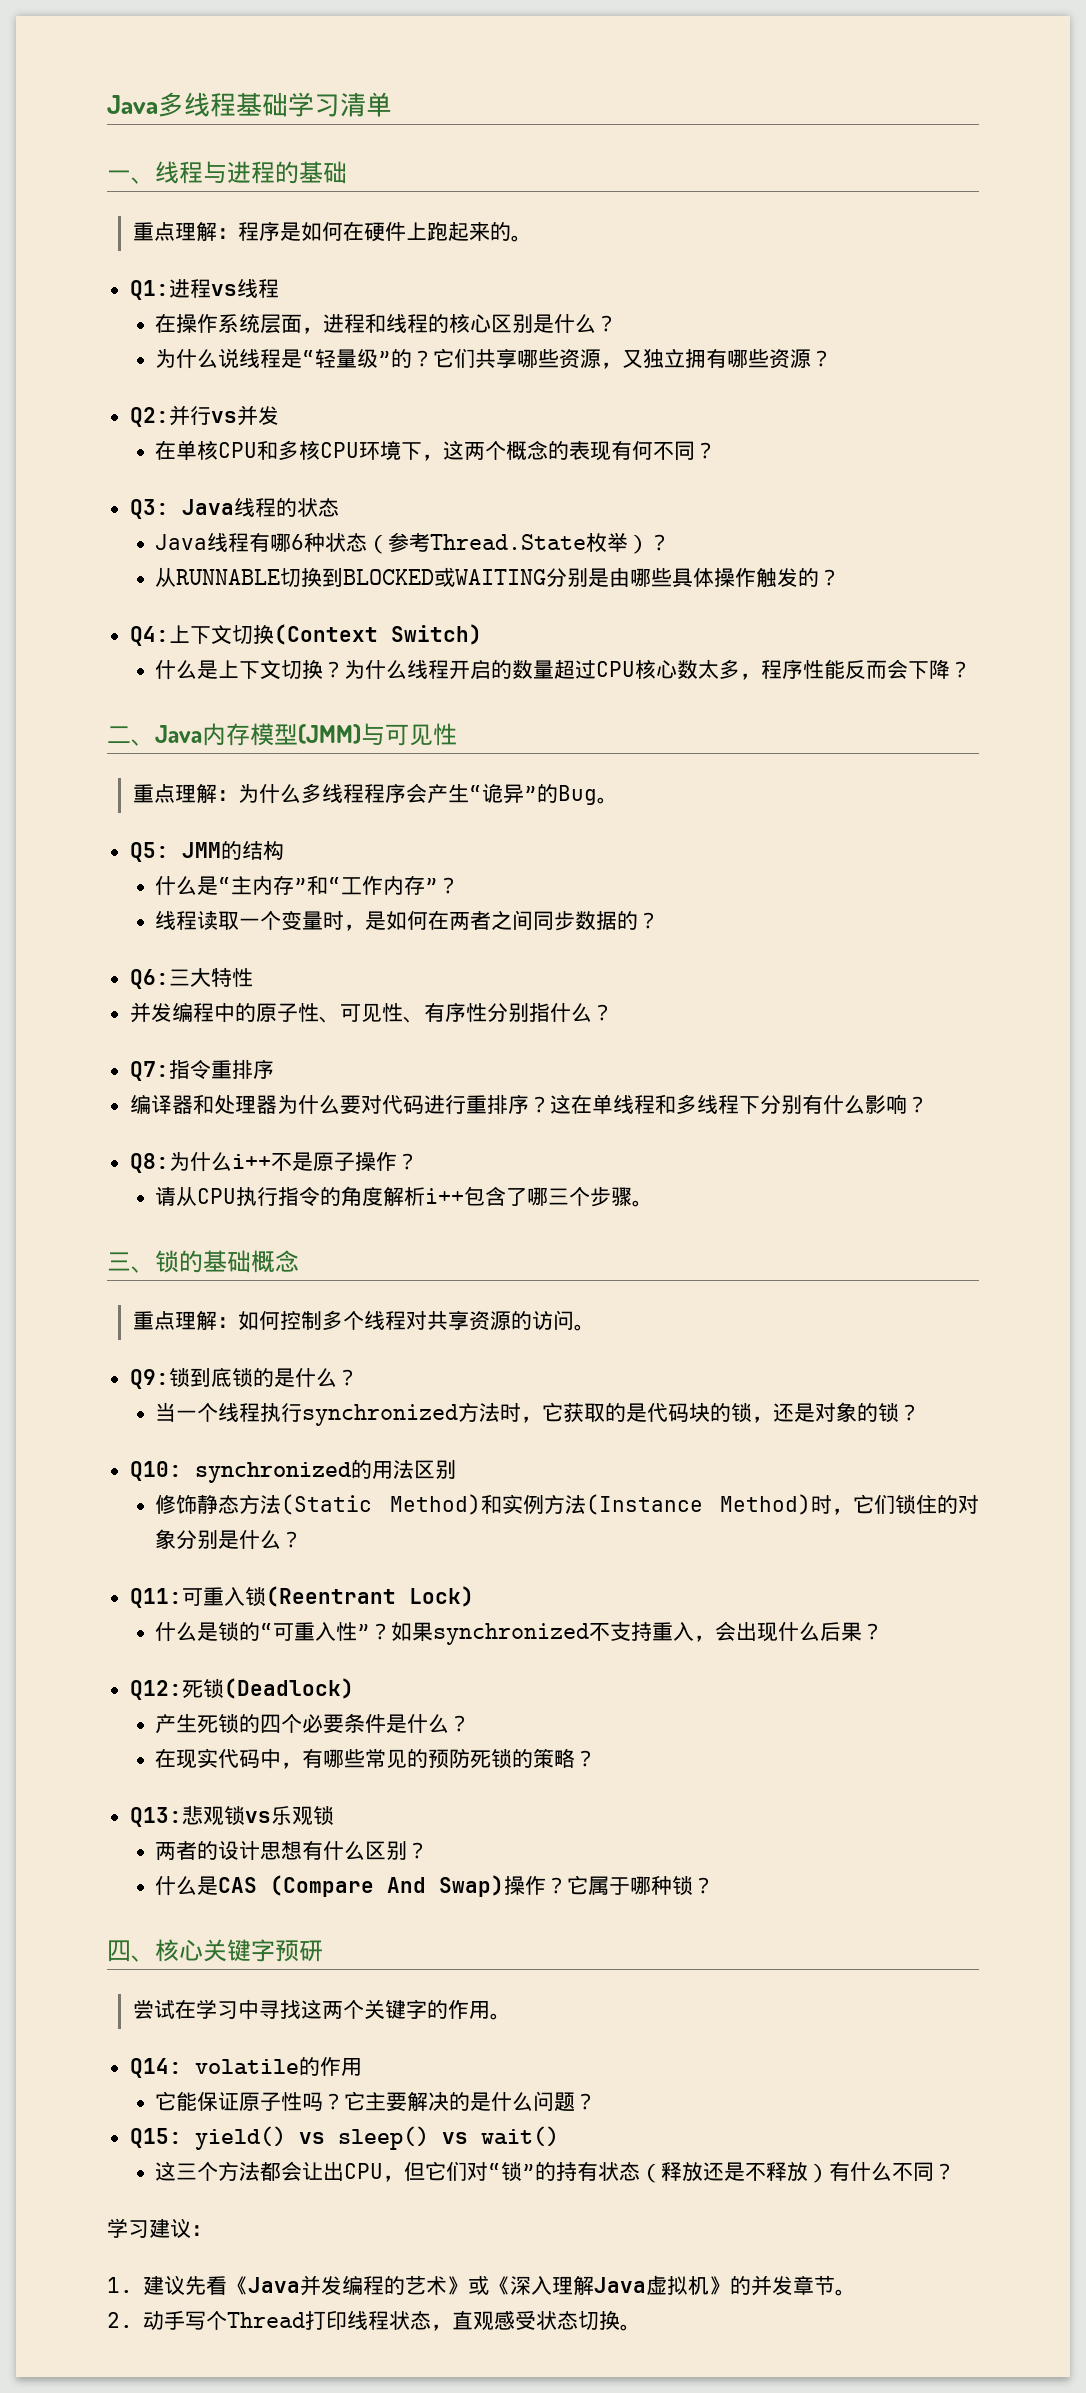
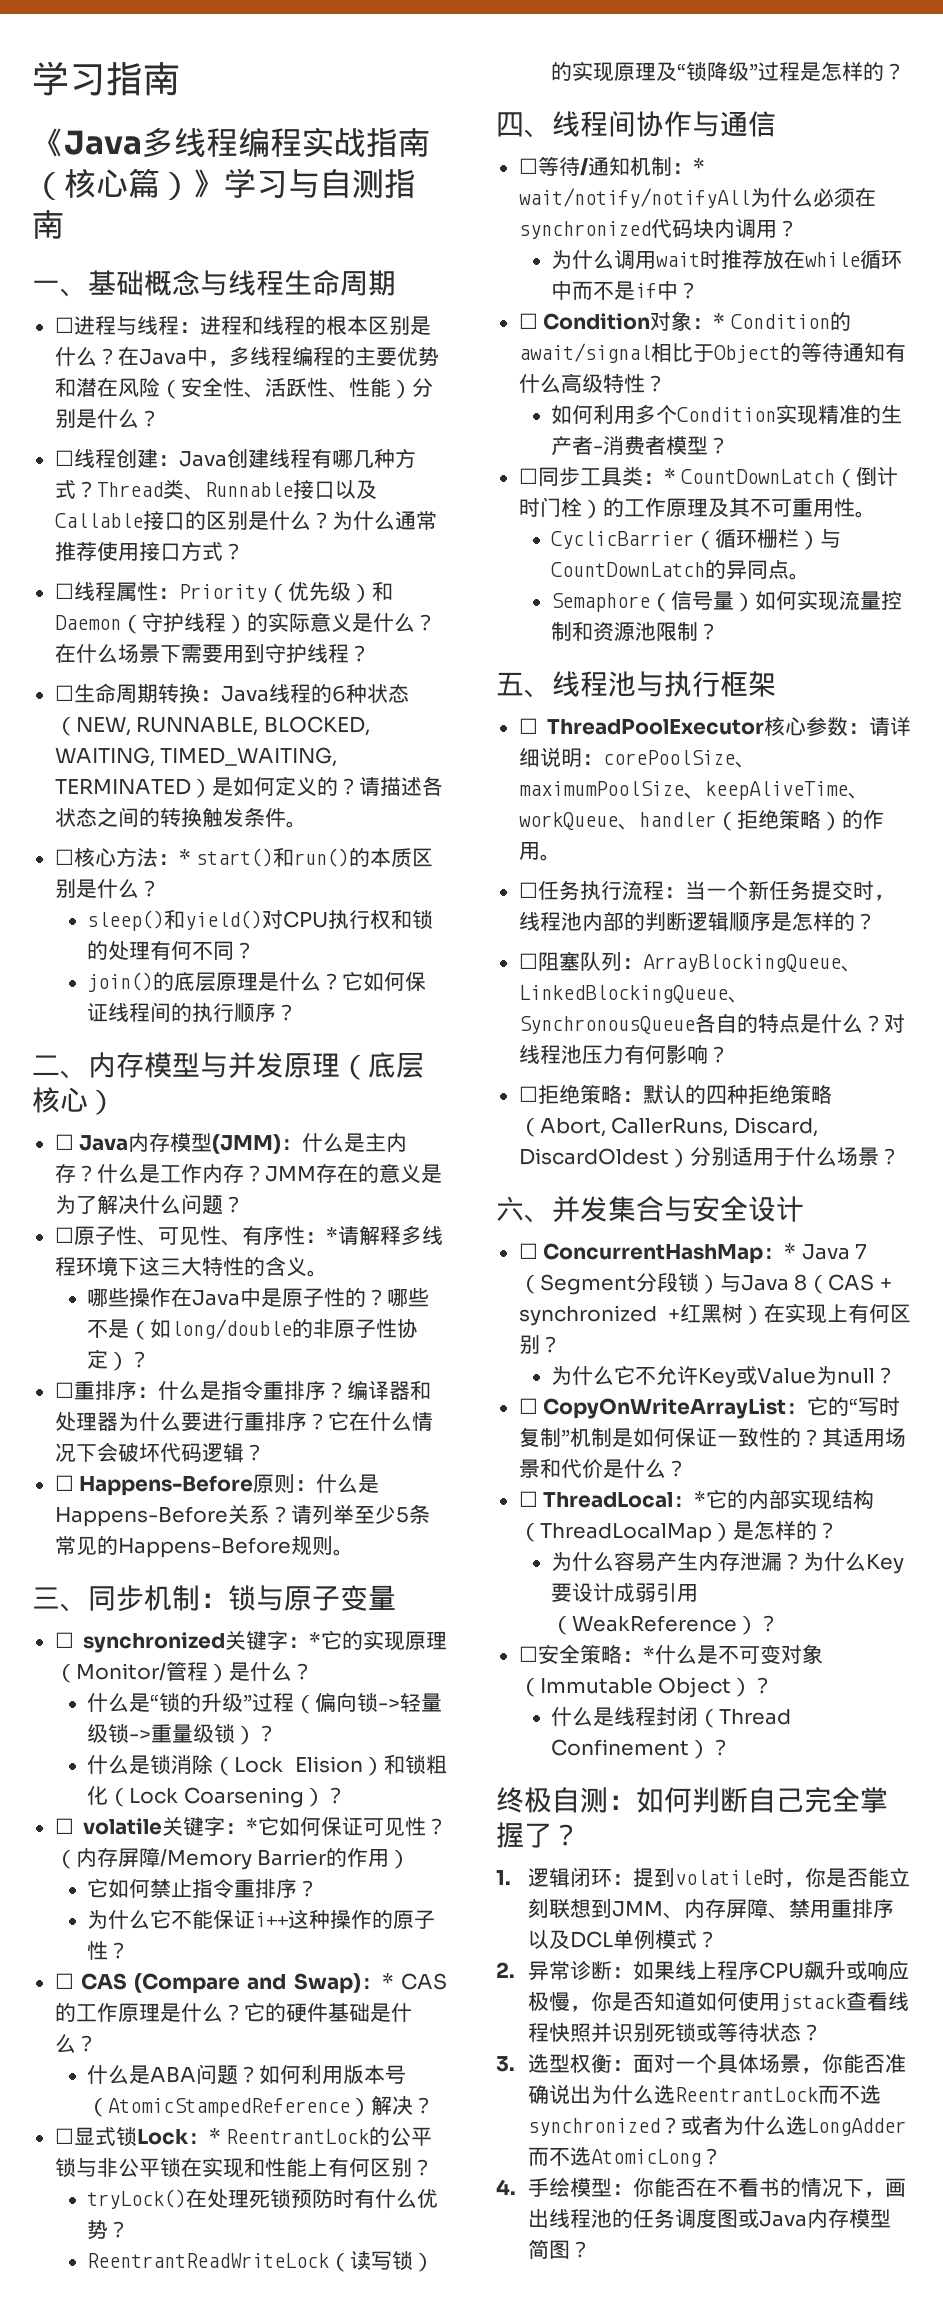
- Java多线程基础学习清单
- 一、线程与进程的基础
- 重点理解：程序是如何在硬件上跑起来的。
- Q1:进程vs线程
- 在操作系统层面，进程和线程的核心区别是什么？
- 为什么说线程是“轻量级”的？它们共享哪些资源，又独立拥有哪些资源？
- Q2:并行vs并发
- 在单核CPU和多核CPU环境下，这两个概念的表现有何不同？
- Q3: Java线程的状态
- Java线程有哪6种状态（参考Thread.State枚举）？
- 从RUNNABLE切换到BLOCKED或WAITING分别是由哪些具体操作触发的？
- Q4:上下文切换(Context Switch)
- 什么是上下文切换？为什么线程开启的数量超过CPU核心数太多，程序性能反而会下降？
- 二、Java内存模型(JMM)与可见性
- 重点理解：为什么多线程程序会产生“诡异”的Bug。
- Q5: JMM的结构
- 什么是“主内存”和“工作内存”？
- 线程读取一个变量时，是如何在两者之间同步数据的？
- Q6:三大特性
- 并发编程中的原子性、可见性、有序性分别指什么？
- Q7:指令重排序
- 编译器和处理器为什么要对代码进行重排序？
+ 学习指南
+ 《Java多线程编程实战指南（核心篇）》学习与自测指南
+ 一、基础概念与线程生命周期
+ ☐进程与线程：进程和线程的根本区别是什么？在Java中，多线程编程的主要优势和潜在风险（安全性、活跃性、性能）分别是什么？
+ ☐线程创建：Java创建线程有哪几种方式？Thread类、Runnable接口以及Callable接口的区别是什么？为什么通常推荐使用接口方式？
+ ☐线程属性：Priority（优先级）和Daemon（守护线程）的实际意义是什么？在什么场景下需要用到守护线程？
+ ☐生命周期转换：Java线程的6种状态（NEW, RUNNABLE, BLOCKED, WAITING, TIMED_WAITING, TERMINATED）是如何定义的？请描述各状态之间的转换触发条件。
+ ☐核心方法：* start()和run()的本质区别是什么？
+ sleep()和yield()对CPU执行权和锁的处理有何不同？
+ join()的底层原理是什么？它如何保证线程间的执行顺序？
+ 二、内存模型与并发原理（底层核心）
+ ☐ Java内存模型(JMM)：什么是主内存？什么是工作内存？JMM存在的意义是为了解决什么问题？
+ ☐原子性、可见性、有序性：*请解释多线程环境下这三大特性的含义。
+ 哪些操作在Java中是原子性的？哪些不是（如long/double的非原子性协定）？
+ ☐重排序：什么是指令重排序？编译器和处理器为什么要进行重排序？
- 这在单线程和多线程下分别有什么影响？
- Q8:为什么i++不是原子操作？
- 请从CPU执行指令的角度解析i++包含了哪三个步骤。
- 三、锁的基础概念
- 重点理解：如何控制多个线程对共享资源的访问。
- Q9:锁到底锁的是什么？
- 当一个线程执行synchronized方法时，它获取的是代码块的锁，还是对象的锁？
- Q10: synchronized的用法区别
- 修饰静态方法(Static Method)和实例方法(Instance Method)时，它们锁住的对象分别是什么？
- Q11:可重入锁(Reentrant Lock)
- 什么是锁的“可重入性”？如果synchronized不支持重入，会出现什么后果？
- Q12:死锁(Deadlock)
- 产生死锁的四个必要条件是什么？
- 在现实代码中，有哪些常见的预防死锁的策略？
- Q13:悲观锁vs乐观锁
- 两者的设计思想有什么区别？
- 什么是CAS (Compare And Swap)操作？它属于哪种锁？
- 四、核心关键字预研
- 尝试在学习中寻找这两个关键字的作用。
- Q14: volatile的作用
- 它能保证原子性吗？它主要解决的是什么问题？
- Q15: yield() vs sleep() vs wait()
- 这三个方法都会让出CPU，但它们对“锁”的持有状态（释放还是不释放）有什么不同？
- 学习建议：
- 1.建议先看《Java并发编程的艺术》或《深入理解Java虚拟机》的并发章节。
- 2.动手写个Thread打印线程状态，直观感受状态切换。
+ 它在什么情况下会破坏代码逻辑？
+ ☐ Happens-Before原则：什么是Happens-Before关系？请列举至少5条常见的Happens-Before规则。
+ 三、同步机制：锁与原子变量
+ ☐ synchronized关键字：*它的实现原理（Monitor/管程）是什么？
+ 什么是“锁的升级”过程（偏向锁->轻量级锁->重量级锁）？
+ 什么是锁消除（Lock Elision）和锁粗化（Lock Coarsening）？
+ ☐ volatile关键字：*它如何保证可见性？（内存屏障/Memory Barrier的作用）
+ 它如何禁止指令重排序？
+ 为什么它不能保证i++这种操作的原子性？
+ ☐ CAS (Compare and Swap)：* CAS的工作原理是什么？它的硬件基础是什么？
+ 什么是ABA问题？如何利用版本号（AtomicStampedReference）解决？
+ ☐显式锁Lock：* ReentrantLock的公平锁与非公平锁在实现和性能上有何区别？
+ tryLock()在处理死锁预防时有什么优势？
+ ReentrantReadWriteLock（读写锁）的实现原理及“锁降级”过程是怎样的？
+ 四、线程间协作与通信
+ ☐等待/通知机制：* wait/notify/notifyAll为什么必须在synchronized代码块内调用？
+ 为什么调用wait时推荐放在while循环中而不是if中？
+ ☐ Condition对象：* Condition的await/signal相比于Object的等待通知有什么高级特性？
+ 如何利用多个Condition实现精准的生产者-消费者模型？
+ ☐同步工具类：* CountDownLatch（倒计时门栓）的工作原理及其不可重用性。
+ CyclicBarrier（循环栅栏）与CountDownLatch的异同点。
+ Semaphore（信号量）如何实现流量控制和资源池限制？
+ 五、线程池与执行框架
+ ☐ ThreadPoolExecutor核心参数：请详细说明：corePoolSize、maximumPoolSize、keepAliveTime、workQueue、handler（拒绝策略）的作用。
+ ☐任务执行流程：当一个新任务提交时，线程池内部的判断逻辑顺序是怎样的？
+ ☐阻塞队列：ArrayBlockingQueue、LinkedBlockingQueue、SynchronousQueue各自的特点是什么？对线程池压力有何影响？
+ ☐拒绝策略：默认的四种拒绝策略（Abort, CallerRuns, Discard, DiscardOldest）分别适用于什么场景？
+ 六、并发集合与安全设计
+ ☐ ConcurrentHashMap：* Java 7（Segment分段锁）与Java 8（CAS + synchronized +红黑树）在实现上有何区别？
+ 为什么它不允许Key或Value为null？
+ ☐ CopyOnWriteArrayList：它的“写时复制”机制是如何保证一致性的？其适用场景和代价是什么？
+ ☐ ThreadLocal：*它的内部实现结构（ThreadLocalMap）是怎样的？
+ 为什么容易产生内存泄漏？为什么Key要设计成弱引用（WeakReference）？
+ ☐安全策略：*什么是不可变对象（Immutable Object）？
+ 什么是线程封闭（Thread Confinement）？
+ 终极自测：如何判断自己完全掌握了？
+ 1.逻辑闭环：提到volatile时，你是否能立刻联想到JMM、内存屏障、禁用重排序以及DCL单例模式？
+ 2.异常诊断：如果线上程序CPU飙升或响应极慢，你是否知道如何使用jstack查看线程快照并识别死锁或等待状态？
+ 3.选型权衡：面对一个具体场景，你能否准确说出为什么选ReentrantLock而不选synchronized？或者为什么选LongAdder而不选AtomicLong？
+ 4.手绘模型：你能否在不看书的情况下，画出线程池的任务调度图或Java内存模型简图？

